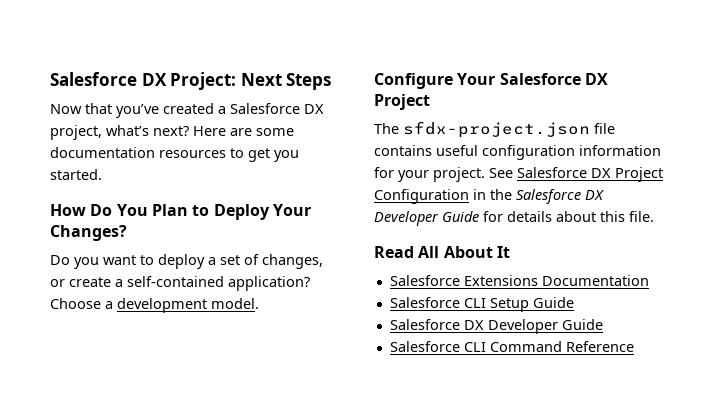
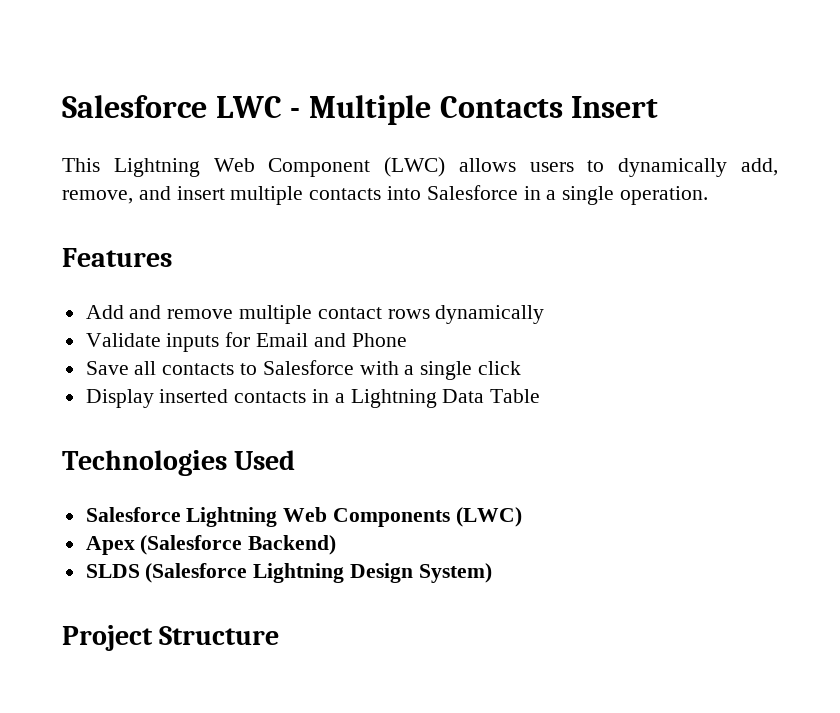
- Salesforce DX Project: Next Steps
- Now that you’ve created a Salesforce DX project, what’s next? Here are some documentation resources to get you started.
- How Do You Plan to Deploy Your Changes?
- Do you want to deploy a set of changes, or create a self-contained application? Choose a development model.
- Configure Your Salesforce DX Project
- The sfdx-project.json file contains useful configuration information for your project. See Salesforce DX Project Configuration in the Salesforce DX Developer Guide for details about this file.
- Read All About It
- Salesforce Extensions Documentation
- Salesforce CLI Setup Guide
- Salesforce DX Developer Guide
- Salesforce CLI Command Reference
+ Salesforce LWC - Multiple Contacts Insert
+ This Lightning Web Component (LWC) allows users to dynamically add, remove, and insert multiple contacts into Salesforce in a single operation.
+ Features
+ Add and remove multiple contact rows dynamically
+ Validate inputs for Email and Phone
+ Save all contacts to Salesforce with a single click
+ Display inserted contacts in a Lightning Data Table
+ Technologies Used
+ Salesforce Lightning Web Components (LWC)
+ Apex (Salesforce Backend)
+ SLDS (Salesforce Lightning Design System)
+ Project Structure

